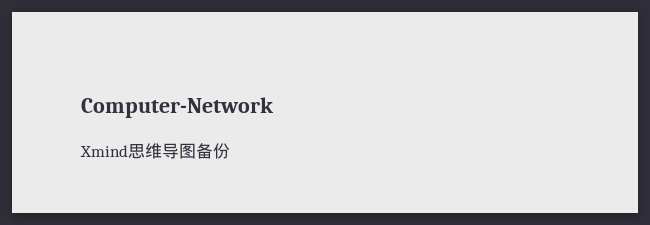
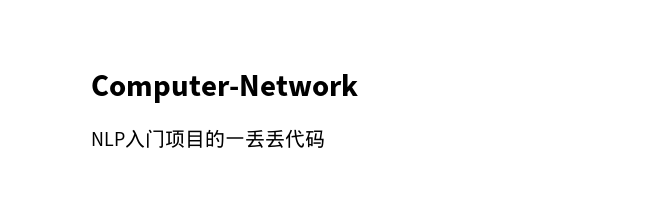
- Xmind思维导图备份
+ NLP入门项目的一丢丢代码

